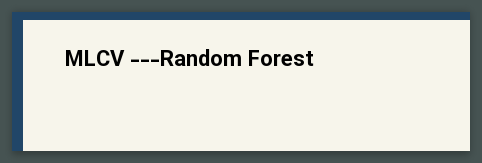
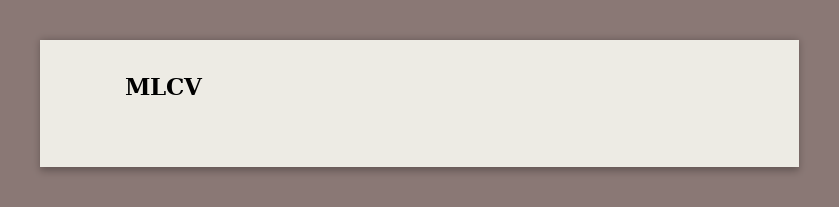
- MLCV ---Random Forest
+ MLCV

